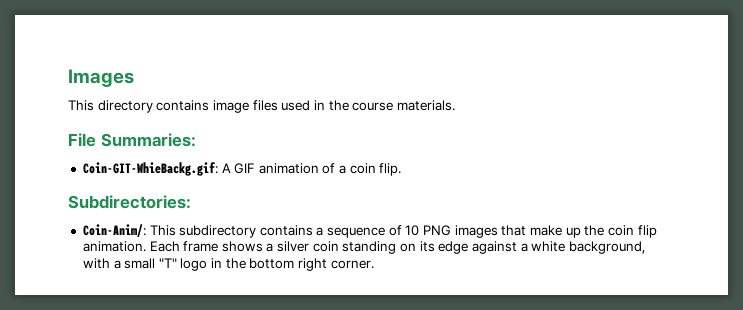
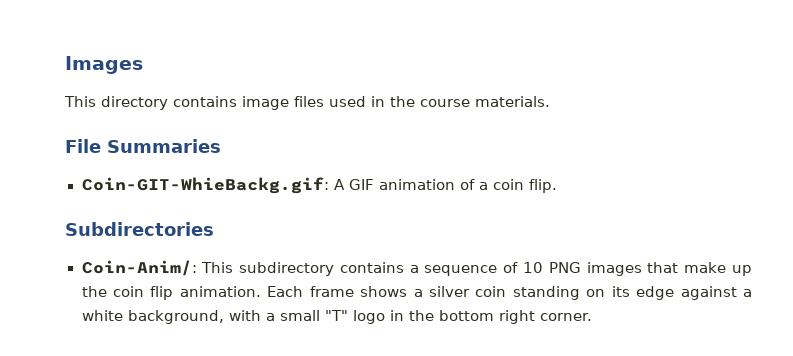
- File Summaries:
+ File Summaries
- Subdirectories:
+ Subdirectories

